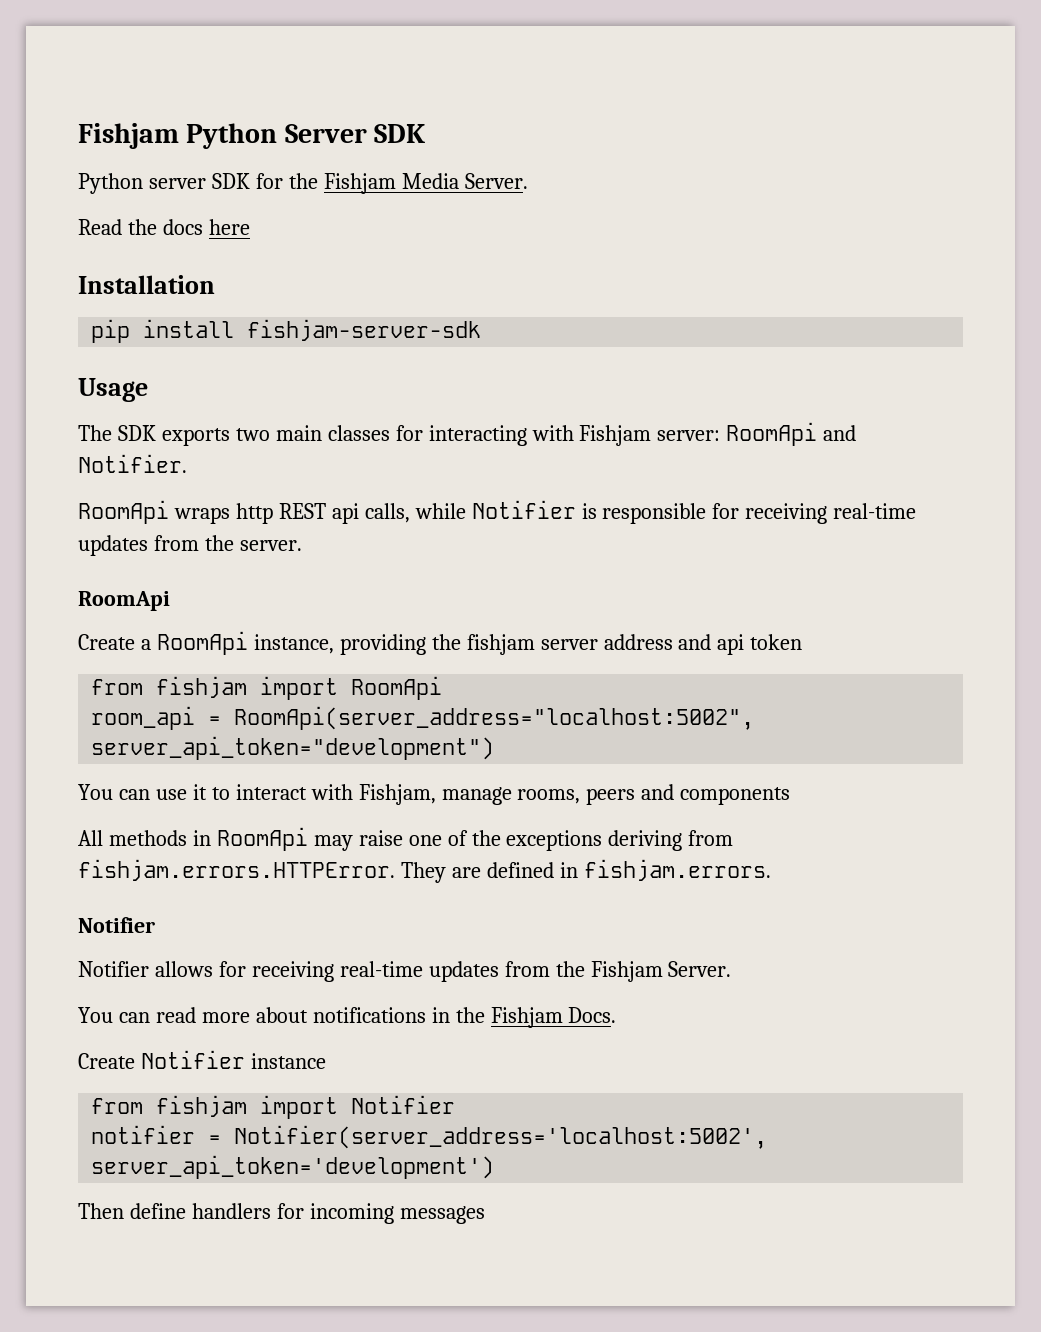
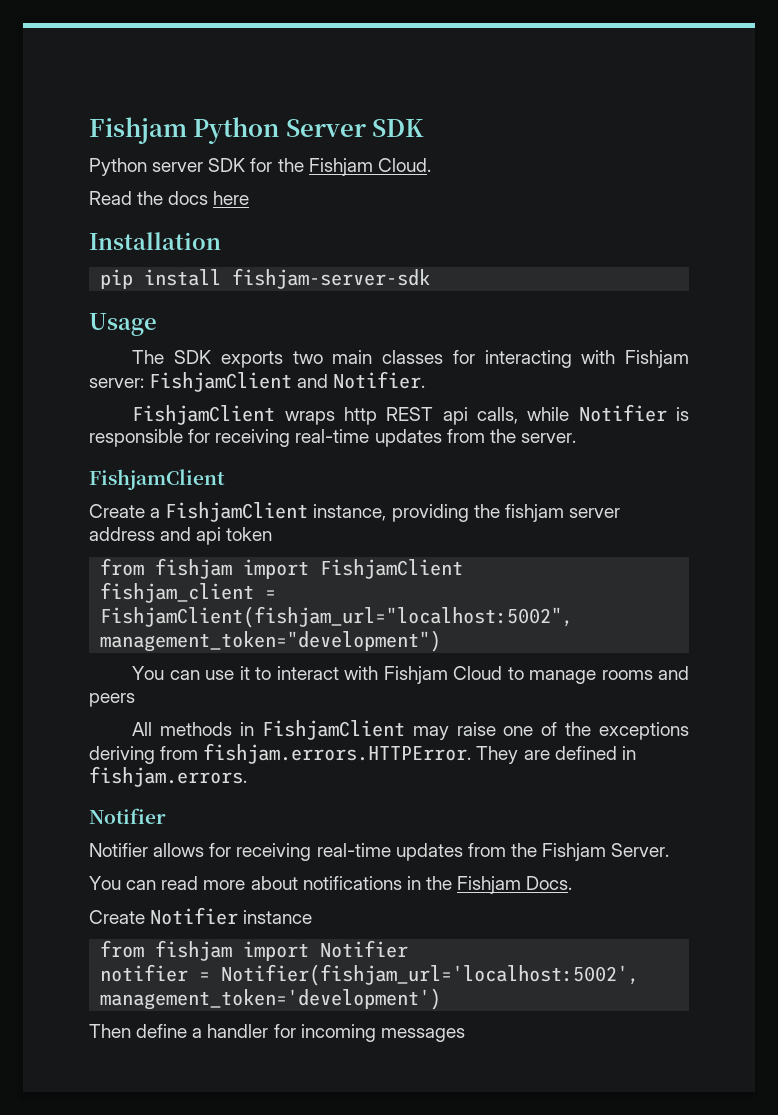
- Python server SDK for the Fishjam Media Server.
+ Python server SDK for the Fishjam Cloud.
- The SDK exports two main classes for interacting with Fishjam server: RoomApi and Notifier.
+ The SDK exports two main classes for interacting with Fishjam server: FishjamClient and Notifier.
- RoomApi wraps http REST api calls, while Notifier is responsible for receiving real-time updates from the server.
- RoomApi
+ FishjamClient wraps http REST api calls, while Notifier is responsible for receiving real-time updates from the server.
+ FishjamClient
- Create a RoomApi instance, providing the fishjam server address and api token
+ Create a FishjamClient instance, providing the fishjam server address and api token
- from fishjam import RoomApi
- room_api = RoomApi(server_address="localhost:5002", server_api_token="development")
+ from fishjam import FishjamClient
+ fishjam_client = FishjamClient(fishjam_url="localhost:5002", management_token="development")
- You can use it to interact with Fishjam, manage rooms, peers and components
+ You can use it to interact with Fishjam Cloud to manage rooms and peers
- All methods in RoomApi may raise one of the exceptions deriving from fishjam.errors.HTTPError. They are defined in fishjam.errors.
+ All methods in FishjamClient may raise one of the exceptions deriving from fishjam.errors.HTTPError. They are defined in fishjam.errors.
- notifier = Notifier(server_address='localhost:5002', server_api_token='development')
+ notifier = Notifier(fishjam_url='localhost:5002', management_token='development')
- Then define handlers for incoming messages
+ Then define a handler for incoming messages

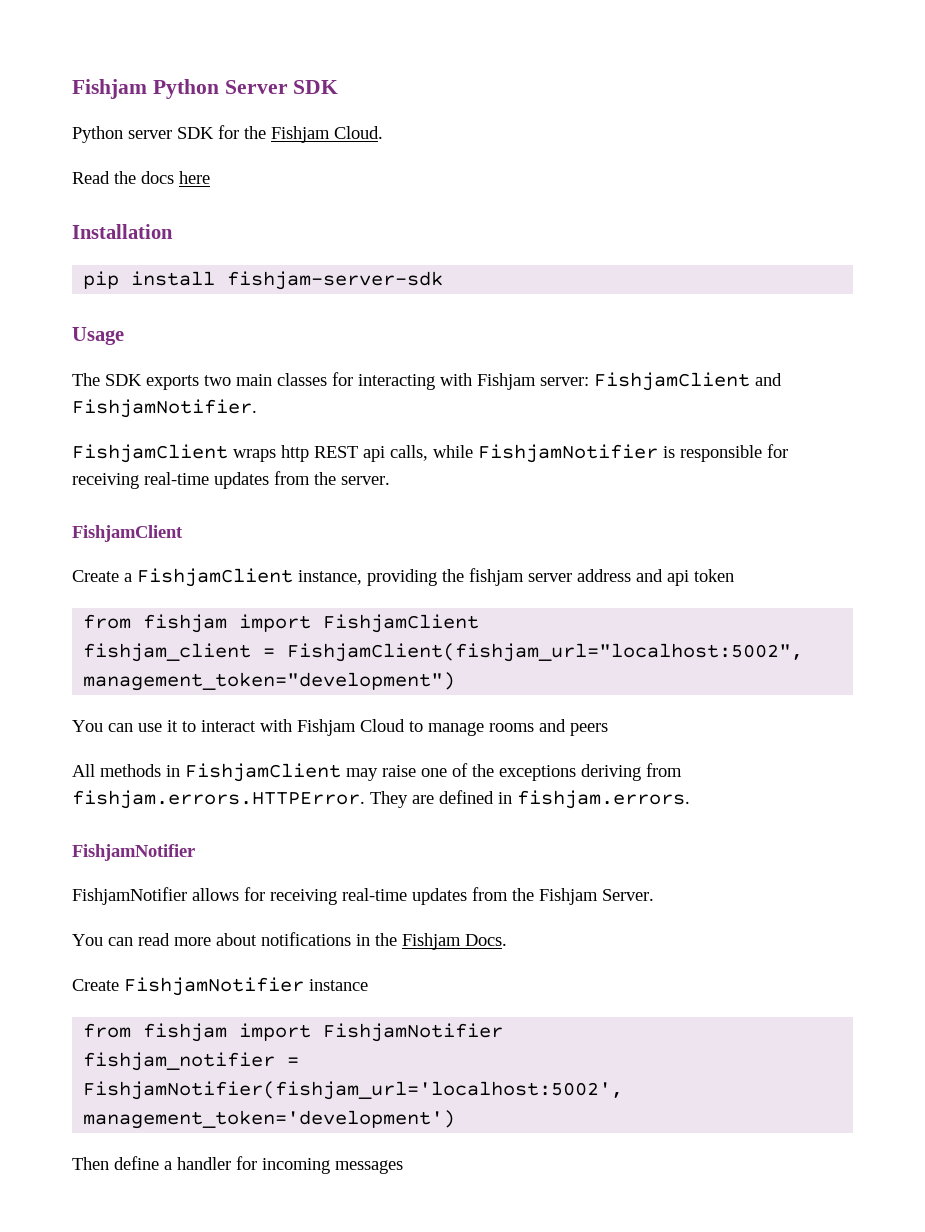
- The SDK exports two main classes for interacting with Fishjam server: FishjamClient and Notifier.
+ The SDK exports two main classes for interacting with Fishjam server: FishjamClient and FishjamNotifier.
- FishjamClient wraps http REST api calls, while Notifier is responsible for receiving real-time updates from the server.
+ FishjamClient wraps http REST api calls, while FishjamNotifier is responsible for receiving real-time updates from the server.
  All methods in FishjamClient may raise one of the exceptions deriving from fishjam.errors.HTTPError. They are defined in fishjam.errors.
- Notifier
- Notifier allows for receiving real-time updates from the Fishjam Server.
+ FishjamNotifier
+ FishjamNotifier allows for receiving real-time updates from the Fishjam Server.
- Create Notifier instance
+ Create FishjamNotifier instance
- from fishjam import Notifier
- notifier = Notifier(fishjam_url='localhost:5002', management_token='development')
+ from fishjam import FishjamNotifier
+ fishjam_notifier = FishjamNotifier(fishjam_url='localhost:5002', management_token='development')

